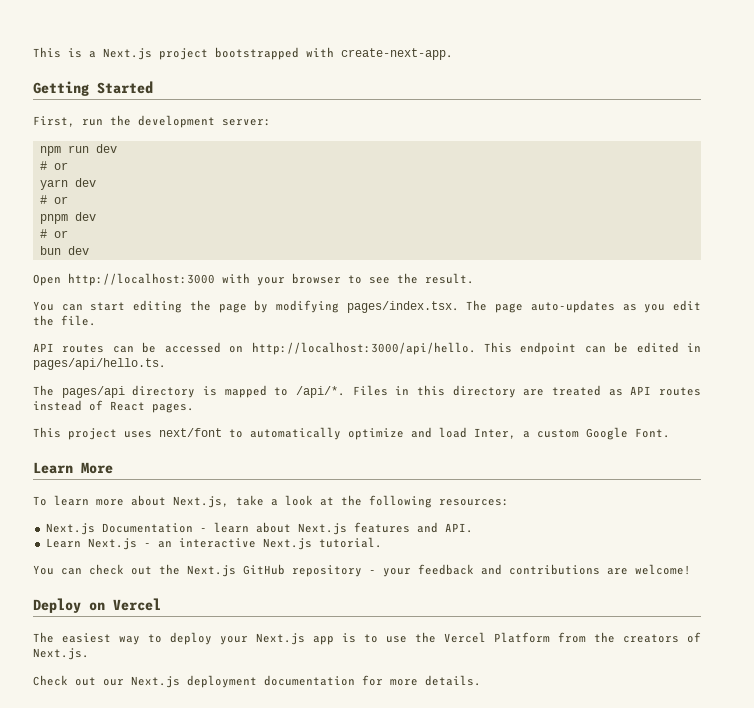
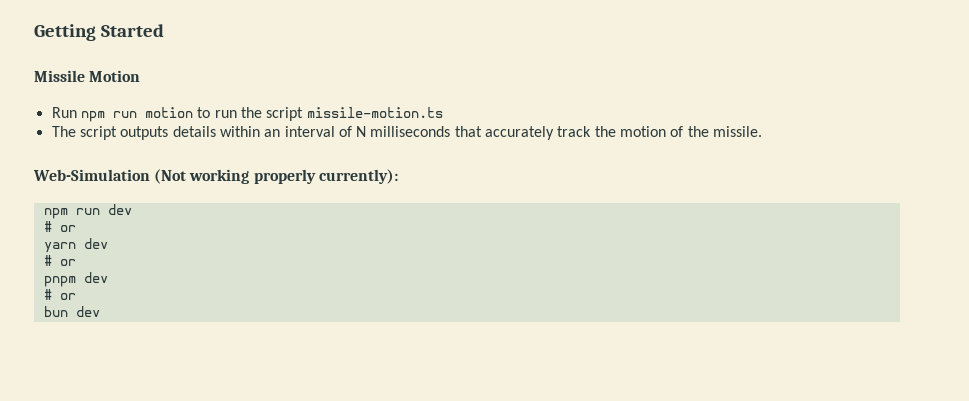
- This is a Next.js project bootstrapped with create-next-app.
  Getting Started
- First, run the development server:
+ Missile Motion
+ Run npm run motion to run the script missile-motion.ts
+ The script outputs details within an interval of N milliseconds that accurately track the motion of the missile.
+ Web-Simulation (Not working properly currently):
- Open http://localhost:3000 with your browser to see the result.
- You can start editing the page by modifying pages/index.tsx. The page auto-updates as you edit the file.
- API routes can be accessed on http://localhost:3000/api/hello. This endpoint can be edited in pages/api/hello.ts.
- The pages/api directory is mapped to /api/*. Files in this directory are treated as API routes instead of React pages.
- This project uses next/font to automatically optimize and load Inter, a custom Google Font.
- Learn More
- To learn more about Next.js, take a look at the following resources:
- Next.js Documentation - learn about Next.js features and API.
- Learn Next.js - an interactive Next.js tutorial.
- You can check out the Next.js GitHub repository - your feedback and contributions are welcome!
- Deploy on Vercel
- The easiest way to deploy your Next.js app is to use the Vercel Platform from the creators of Next.js.
- Check out our Next.js deployment documentation for more details.

